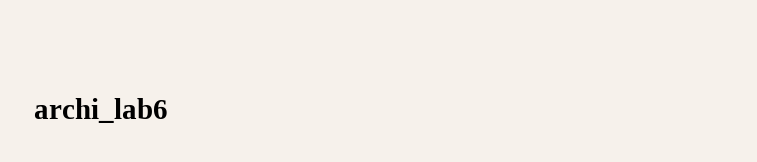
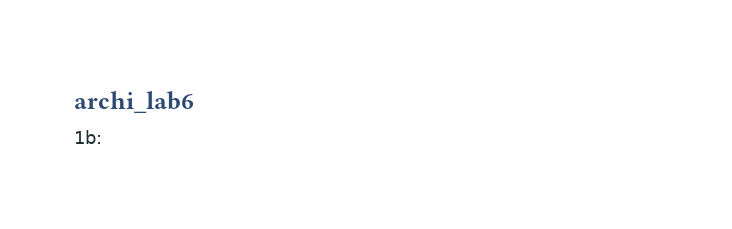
+ 1b:

